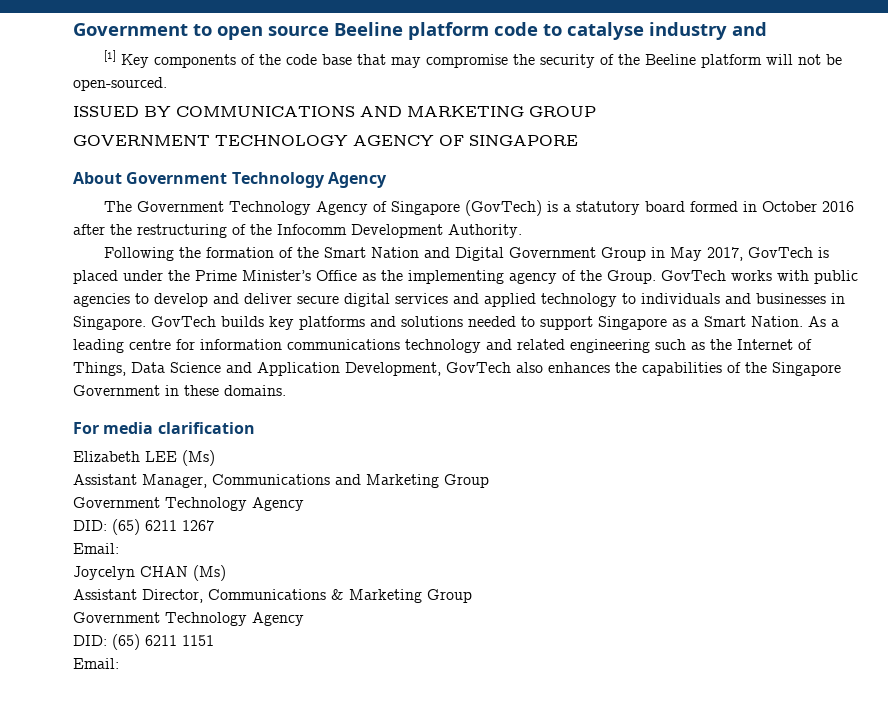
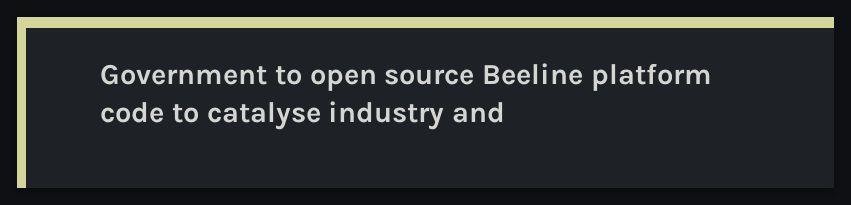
- [1] Key components of the code base that may compromise the security of the Beeline platform will not be open-sourced.
- ISSUED BY COMMUNICATIONS AND MARKETING GROUP
- GOVERNMENT TECHNOLOGY AGENCY OF SINGAPORE
- About Government Technology Agency
- The Government Technology Agency of Singapore (GovTech) is a statutory board formed in October 2016 after the restructuring of the Infocomm Development Authority.
- Following the formation of the Smart Nation and Digital Government Group in May 2017, GovTech is placed under the Prime Minister’s Office as the implementing agency of the Group. GovTech works with public agencies to develop and deliver secure digital services and applied technology to individuals and businesses in Singapore. GovTech builds key platforms and solutions needed to support Singapore as a Smart Nation. As a leading centre for information communications technology and related engineering such as the Internet of Things, Data Science and Application Development, GovTech also enhances the capabilities of the Singapore Government in these domains.
- For media clarification
- Elizabeth LEE (Ms)
- Assistant Manager, Communications and Marketing Group
- Government Technology Agency
- DID: (65) 6211 1267
- Email:
- Joycelyn CHAN (Ms)
- Assistant Director, Communications & Marketing Group
- Government Technology Agency
- DID: (65) 6211 1151
- Email:

